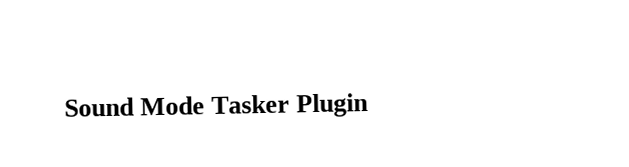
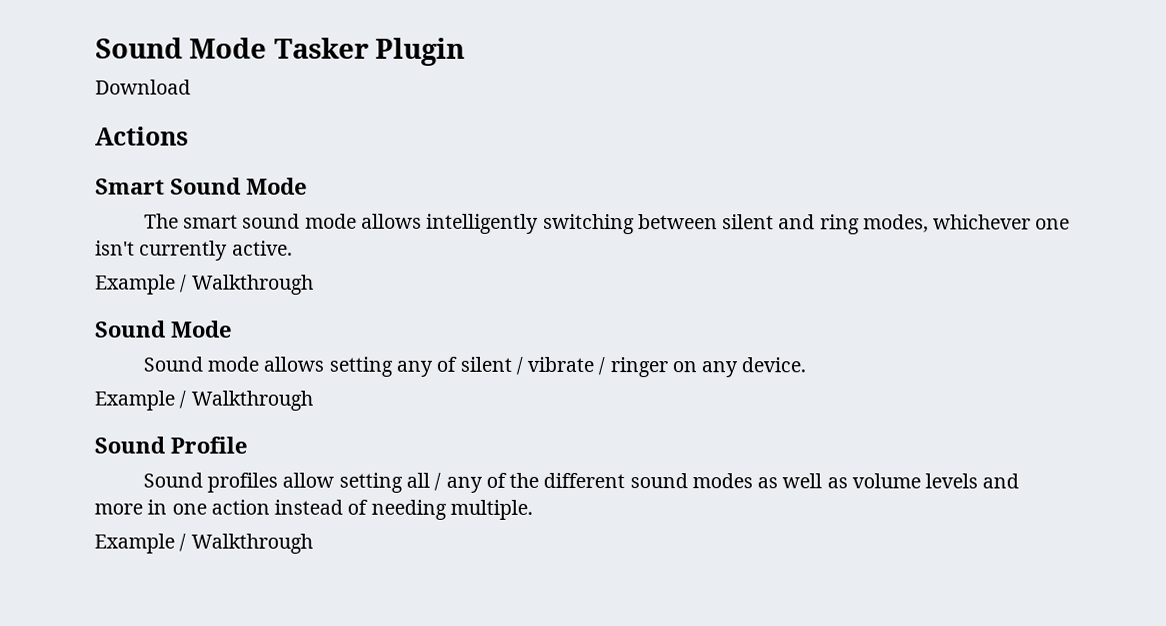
+ Download
+ Actions
+ Smart Sound Mode
+ The smart sound mode allows intelligently switching between silent and ring modes, whichever one isn't currently active.
+ Example / Walkthrough
+ Sound Mode
+ Sound mode allows setting any of silent / vibrate / ringer on any device.
+ Example / Walkthrough
+ Sound Profile
+ Sound profiles allow setting all / any of the different sound modes as well as volume levels and more in one action instead of needing multiple.
+ Example / Walkthrough

